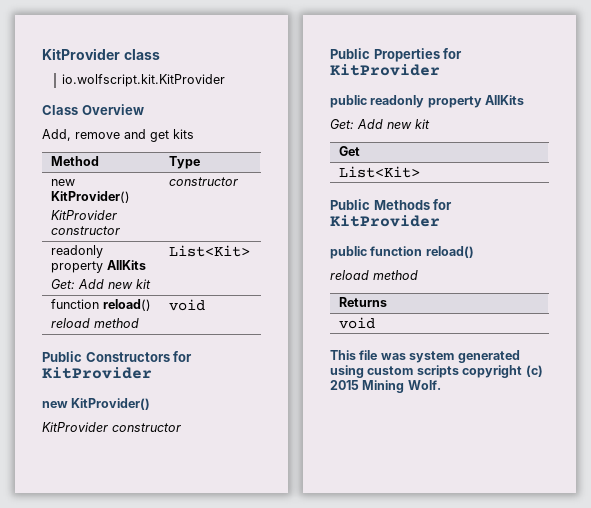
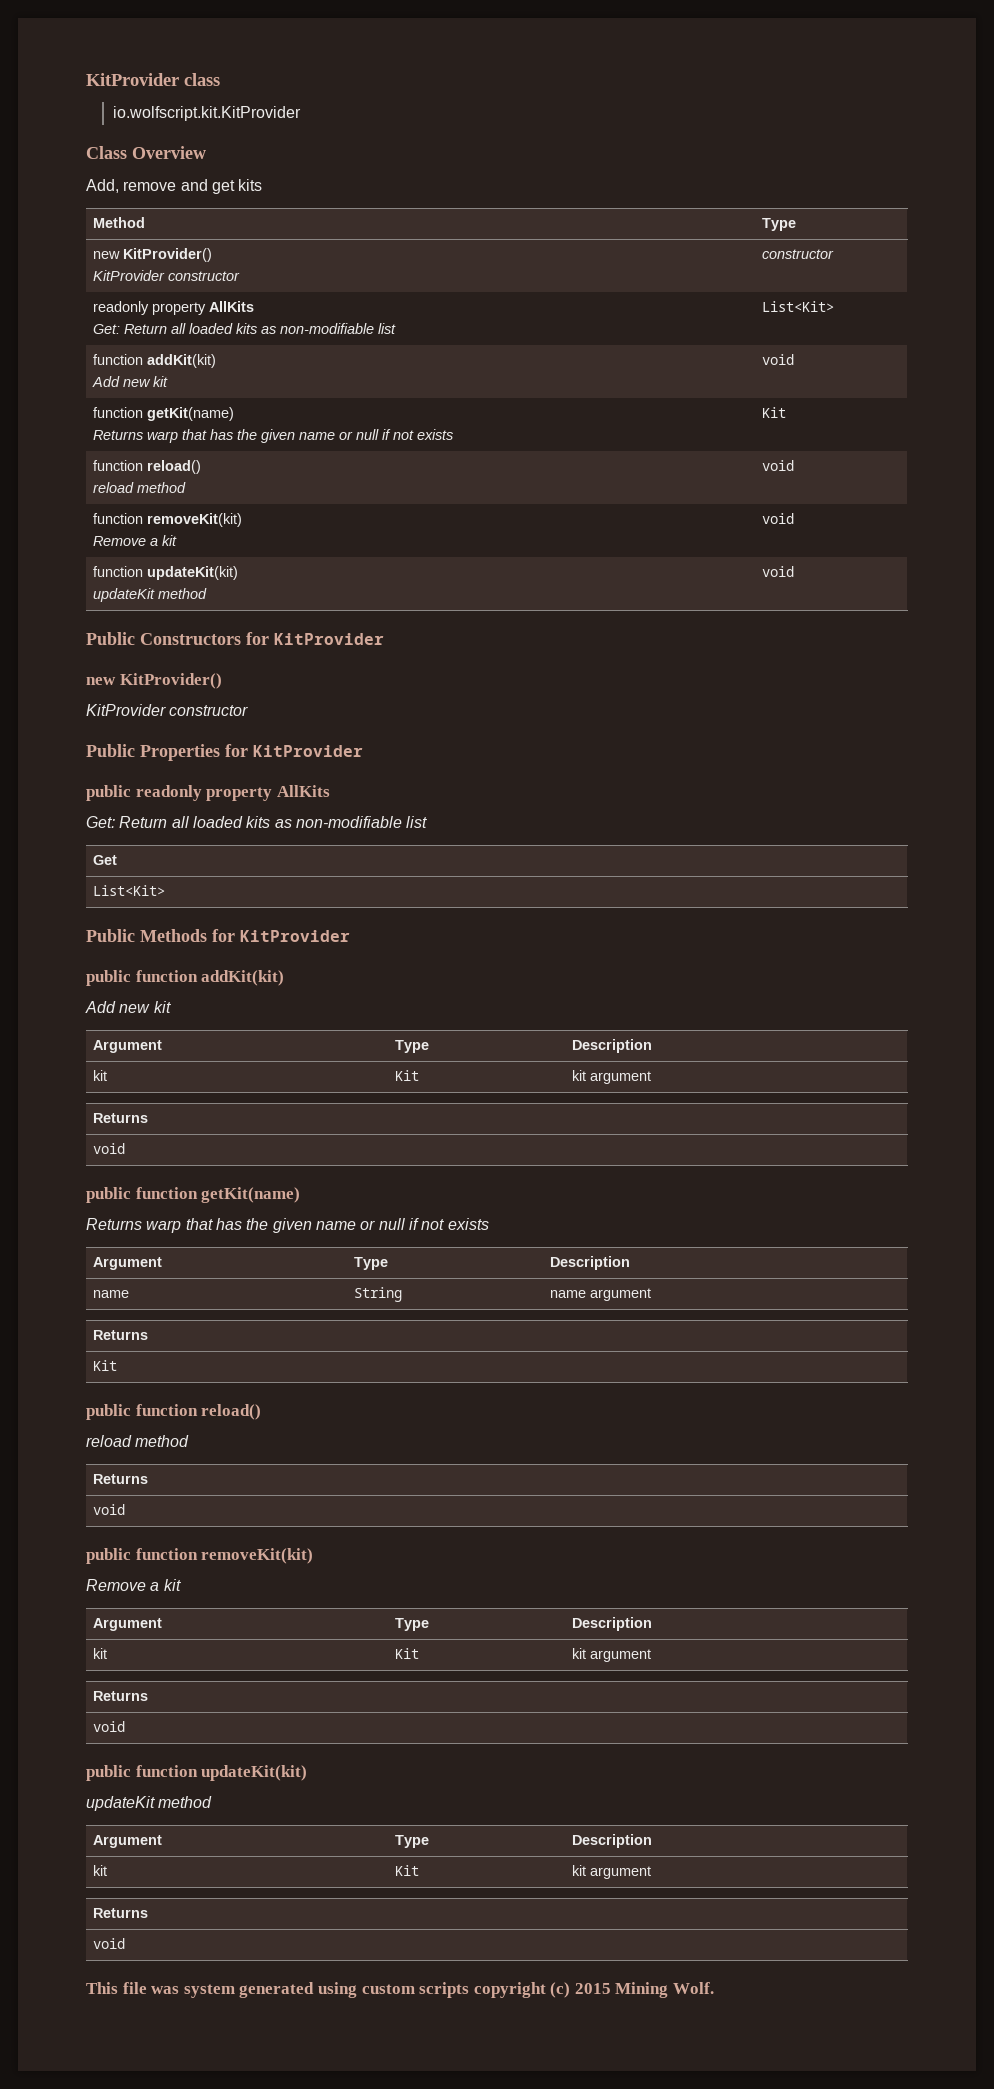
  Method | Type
  new KitProvider()
  KitProvider constructor | constructor
  readonly property AllKits
- Get: Add new kit | List<Kit>
+ Get: Return all loaded kits as non-modifiable list | List<Kit>
+ function addKit(kit)
+ Add new kit | void
+ function getKit(name)
+ Returns warp that has the given name or null if not exists | Kit
  function reload()
  reload method | void
+ function removeKit(kit)
+ Remove a kit | void
+ function updateKit(kit)
+ updateKit method | void
  public readonly property AllKits
- Get: Add new kit
+ Get: Return all loaded kits as non-modifiable list
+ public function addKit(kit)
+ Add new kit
+ Argument | Type | Description
+ kit | Kit | kit argument
+ Returns
+ void
+ public function getKit(name)
+ Returns warp that has the given name or null if not exists
+ Argument | Type | Description
+ name | String | name argument
+ Returns
+ Kit
+ public function removeKit(kit)
+ Remove a kit
+ Argument | Type | Description
+ kit | Kit | kit argument
+ Returns
+ void
+ public function updateKit(kit)
+ updateKit method
+ Argument | Type | Description
+ kit | Kit | kit argument
+ Returns
+ void

